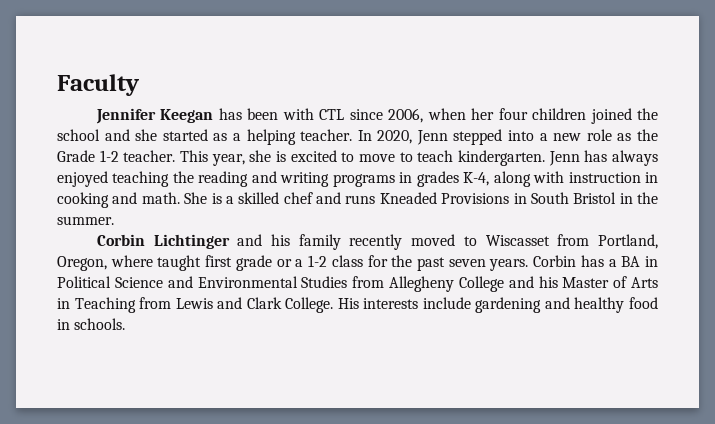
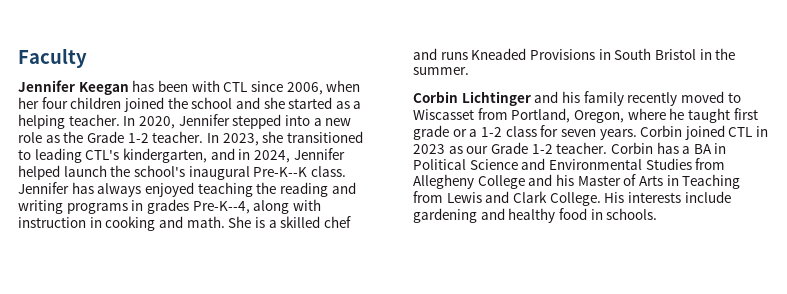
- In 2020, Jenn stepped into a new role as the Grade 1-2 teacher.
+ In 2020, Jennifer stepped into a new role as the Grade 1-2 teacher.
- This year, she is excited to move to teach kindergarten. Jenn has always enjoyed teaching the reading and writing programs in grades K-4, along with instruction in cooking and math.
+ In 2023, she transitioned to leading CTL's kindergarten, and in 2024, Jennifer helped launch the school's inaugural Pre-K--K class. Jennifer has always enjoyed teaching the reading and writing programs in grades Pre-K--4, along with instruction in cooking and math.
- Corbin Lichtinger and his family recently moved to Wiscasset from Portland, Oregon, where taught first grade or a 1-2 class for the past seven years.
+ Corbin Lichtinger and his family recently moved to Wiscasset from Portland, Oregon, where he taught first grade or a 1-2 class for seven years.
- Corbin has a BA in Political Science and Environmental Studies from Allegheny College and his Master of Arts in Teaching from Lewis and Clark College.
+ Corbin joined CTL in 2023 as our Grade 1-2 teacher. Corbin has a BA in Political Science and Environmental Studies from Allegheny College and his Master of Arts in Teaching from Lewis and Clark College.

